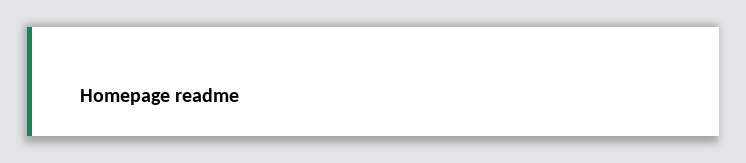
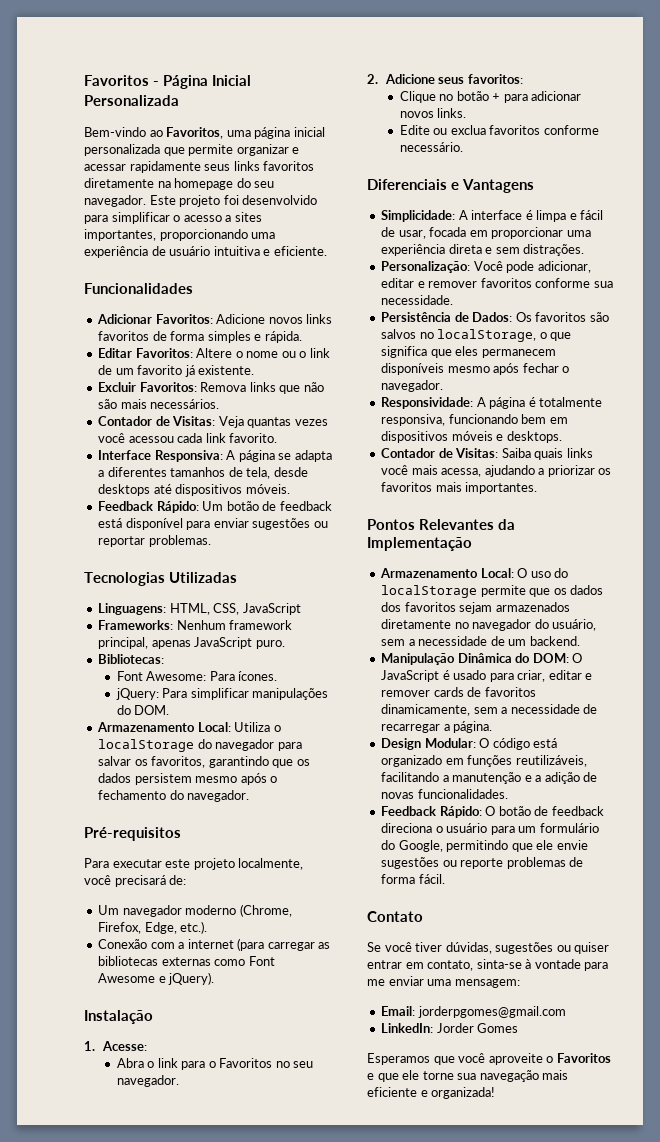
- Homepage readme
+ Favoritos - Página Inicial Personalizada
+ Bem-vindo ao Favoritos, uma página inicial personalizada que permite organizar e acessar rapidamente seus links favoritos diretamente na homepage do seu navegador. Este projeto foi desenvolvido para simplificar o acesso a sites importantes, proporcionando uma experiência de usuário intuitiva e eficiente.
+ Funcionalidades
+ Adicionar Favoritos: Adicione novos links favoritos de forma simples e rápida.
+ Editar Favoritos: Altere o nome ou o link de um favorito já existente.
+ Excluir Favoritos: Remova links que não são mais necessários.
+ Contador de Visitas: Veja quantas vezes você acessou cada link favorito.
+ Interface Responsiva: A página se adapta a diferentes tamanhos de tela, desde desktops até dispositivos móveis.
+ Feedback Rápido: Um botão de feedback está disponível para enviar sugestões ou reportar problemas.
+ Tecnologias Utilizadas
+ Linguagens: HTML, CSS, JavaScript
+ Frameworks: Nenhum framework principal, apenas JavaScript puro.
+ Bibliotecas:
+ Font Awesome: Para ícones.
+ jQuery: Para simplificar manipulações do DOM.
+ Armazenamento Local: Utiliza o localStorage do navegador para salvar os favoritos, garantindo que os dados persistem mesmo após o fechamento do navegador.
+ Pré-requisitos
+ Para executar este projeto localmente, você precisará de:
+ Um navegador moderno (Chrome, Firefox, Edge, etc.).
+ Conexão com a internet (para carregar as bibliotecas externas como Font Awesome e jQuery).
+ Instalação
+ 1. Acesse:
+ Abra o link para o Favoritos no seu navegador.
+ 2. Adicione seus favoritos:
+ Clique no botão + para adicionar novos links.
+ Edite ou exclua favoritos conforme necessário.
+ Diferenciais e Vantagens
+ Simplicidade: A interface é limpa e fácil de usar, focada em proporcionar uma experiência direta e sem distrações.
+ Personalização: Você pode adicionar, editar e remover favoritos conforme sua necessidade.
+ Persistência de Dados: Os favoritos são salvos no localStorage, o que significa que eles permanecem disponíveis mesmo após fechar o navegador.
+ Responsividade: A página é totalmente responsiva, funcionando bem em dispositivos móveis e desktops.
+ Contador de Visitas: Saiba quais links você mais acessa, ajudando a priorizar os favoritos mais importantes.
+ Pontos Relevantes da Implementação
+ Armazenamento Local: O uso do localStorage permite que os dados dos favoritos sejam armazenados diretamente no navegador do usuário, sem a necessidade de um backend.
+ Manipulação Dinâmica do DOM: O JavaScript é usado para criar, editar e remover cards de favoritos dinamicamente, sem a necessidade de recarregar a página.
+ Design Modular: O código está organizado em funções reutilizáveis, facilitando a manutenção e a adição de novas funcionalidades.
+ Feedback Rápido: O botão de feedback direciona o usuário para um formulário do Google, permitindo que ele envie sugestões ou reporte problemas de forma fácil.
+ Contato
+ Se você tiver dúvidas, sugestões ou quiser entrar em contato, sinta-se à vontade para me enviar uma mensagem:
+ Email: jorderpgomes@gmail.com
+ LinkedIn: Jorder Gomes
+ Esperamos que você aproveite o Favoritos e que ele torne sua navegação mais eficiente e organizada!

